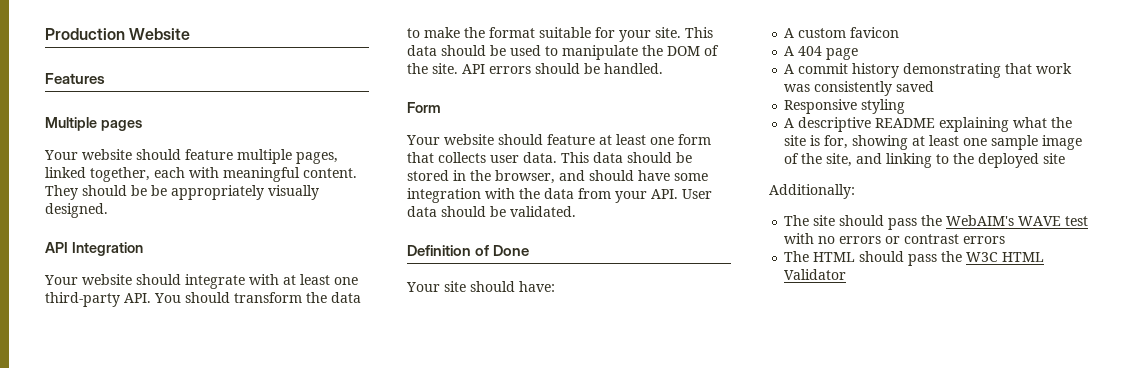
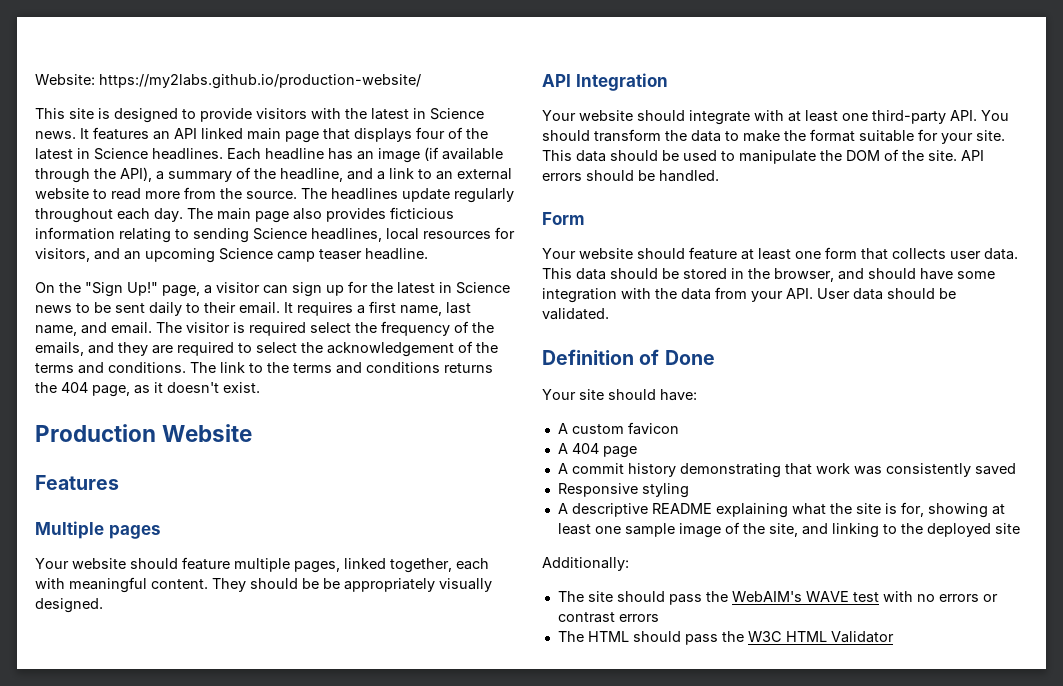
+ Website: https://my2labs.github.io/production-website/
+ This site is designed to provide visitors with the latest in Science news. It features an API linked main page that displays four of the latest in Science headlines. Each headline has an image (if available through the API), a summary of the headline, and a link to an external website to read more from the source. The headlines update regularly throughout each day. The main page also provides ficticious information relating to sending Science headlines, local resources for visitors, and an upcoming Science camp teaser headline.
+ On the "Sign Up!" page, a visitor can sign up for the latest in Science news to be sent daily to their email. It requires a first name, last name, and email. The visitor is required select the frequency of the emails, and they are required to select the acknowledgement of the terms and conditions. The link to the terms and conditions returns the 404 page, as it doesn't exist.

